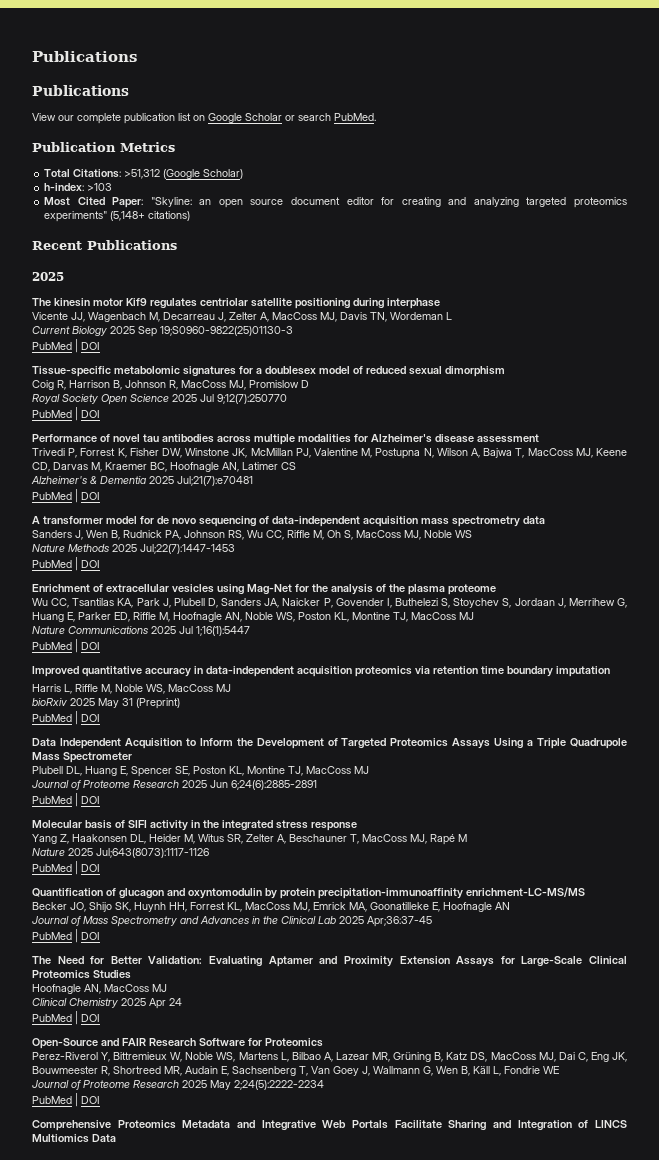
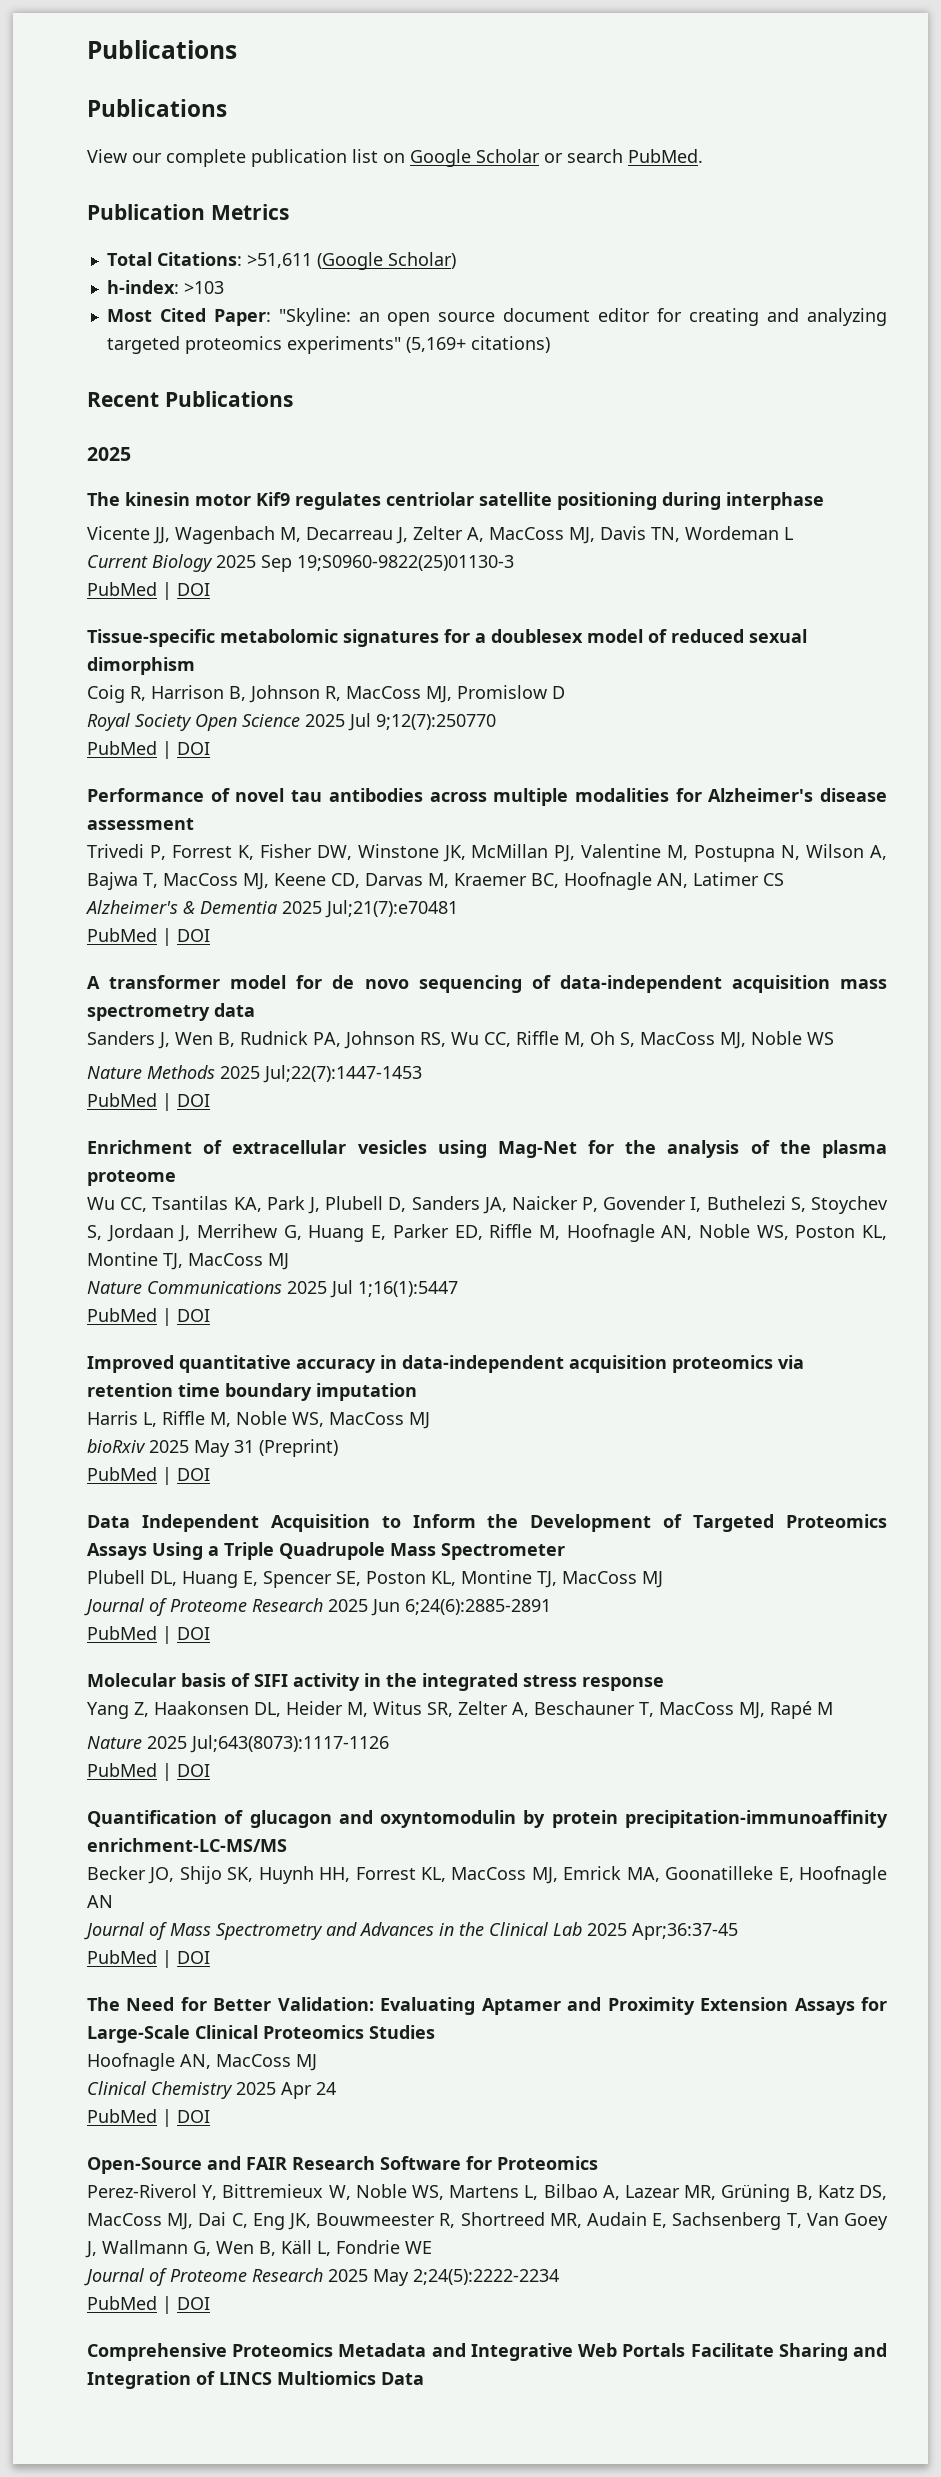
- Total Citations: >51,312 (Google Scholar)
+ Total Citations: >51,611 (Google Scholar)
- Most Cited Paper: "Skyline: an open source document editor for creating and analyzing targeted proteomics experiments" (5,148+ citations)
+ Most Cited Paper: "Skyline: an open source document editor for creating and analyzing targeted proteomics experiments" (5,169+ citations)

